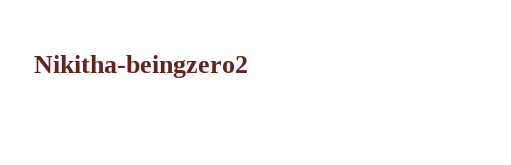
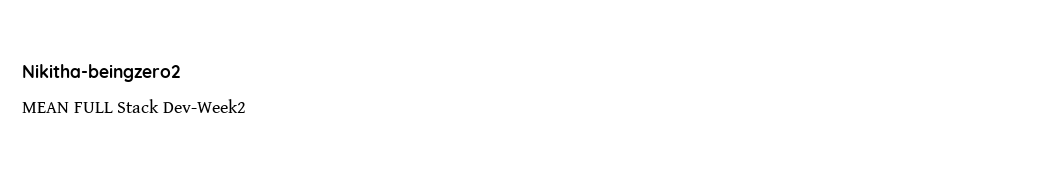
+ MEAN FULL Stack Dev-Week2

